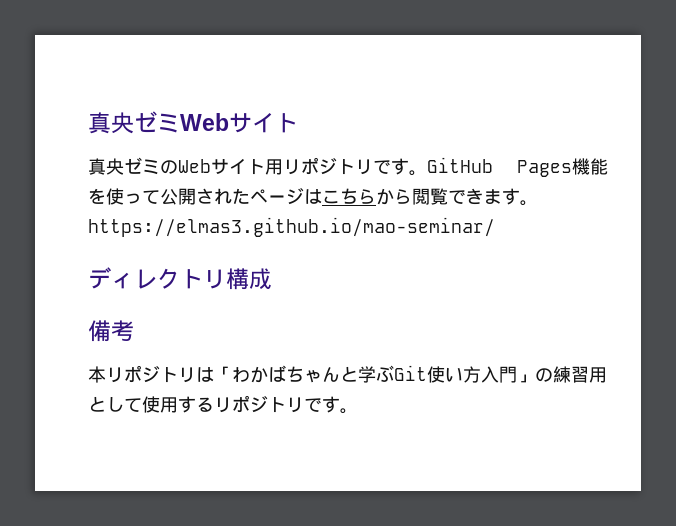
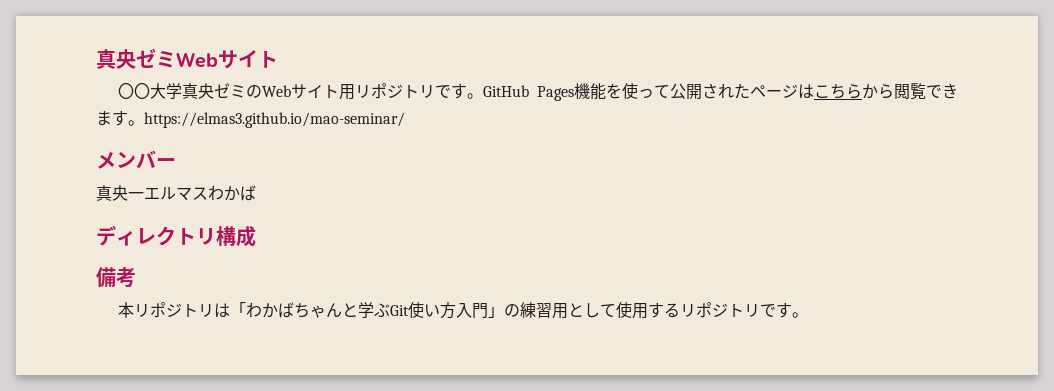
- 真央ゼミのWebサイト用リポジトリです。
+ 〇〇大学真央ゼミのWebサイト用リポジトリです。
+ メンバー
+ 真央一エルマスわかば

